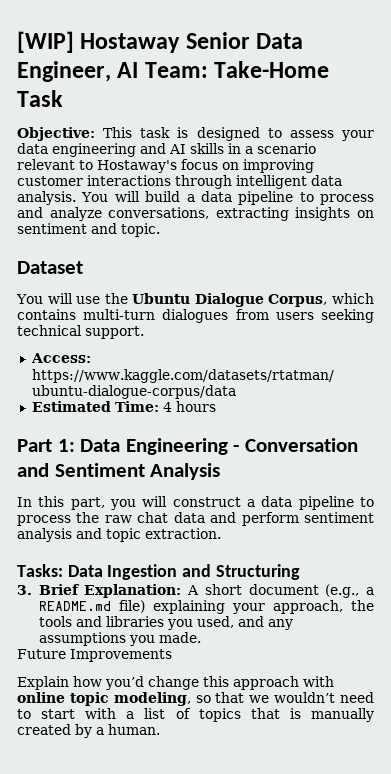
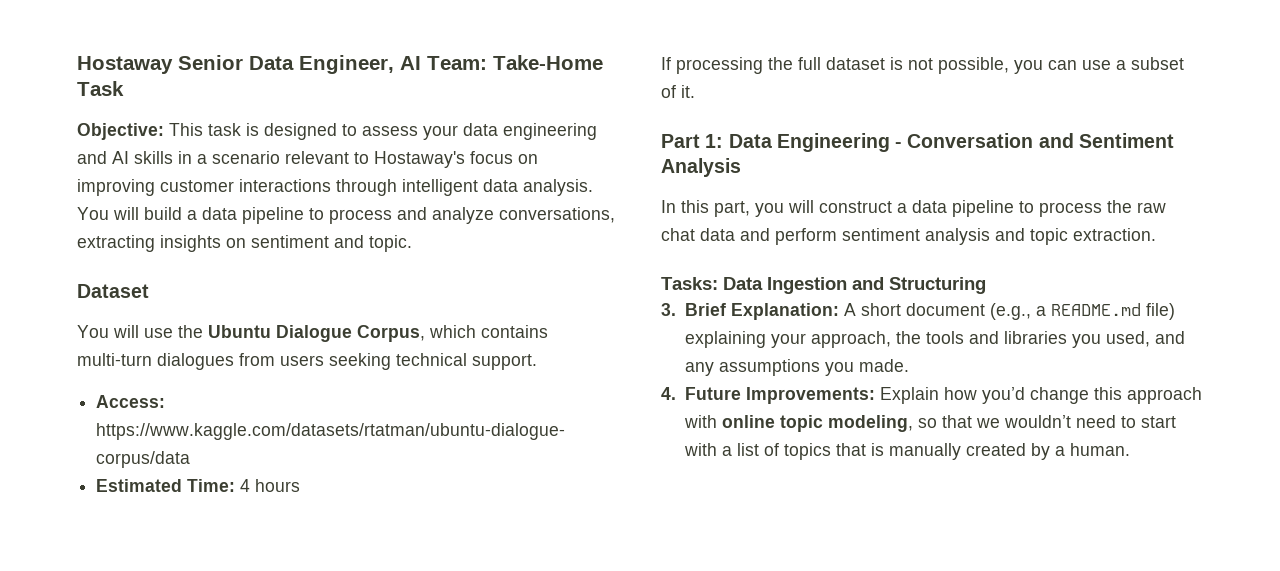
- [WIP] Hostaway Senior Data Engineer, AI Team: Take-Home Task
+ Hostaway Senior Data Engineer, AI Team: Take-Home Task
+ If processing the full dataset is not possible, you can use a subset of it.
- Future Improvements
- Explain how you’d change this approach with online topic modeling, so that we wouldn’t need to start with a list of topics that is manually created by a human.
+ 4. Future Improvements: Explain how you’d change this approach with online topic modeling, so that we wouldn’t need to start with a list of topics that is manually created by a human.

